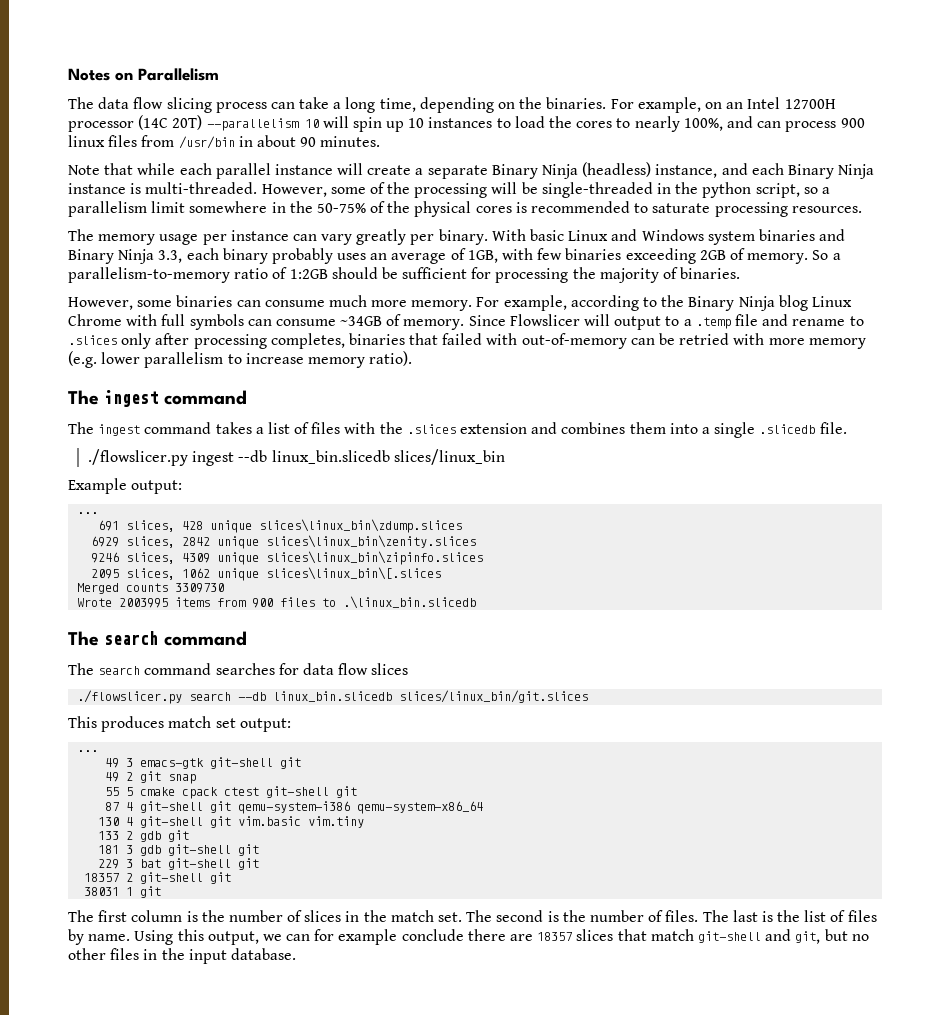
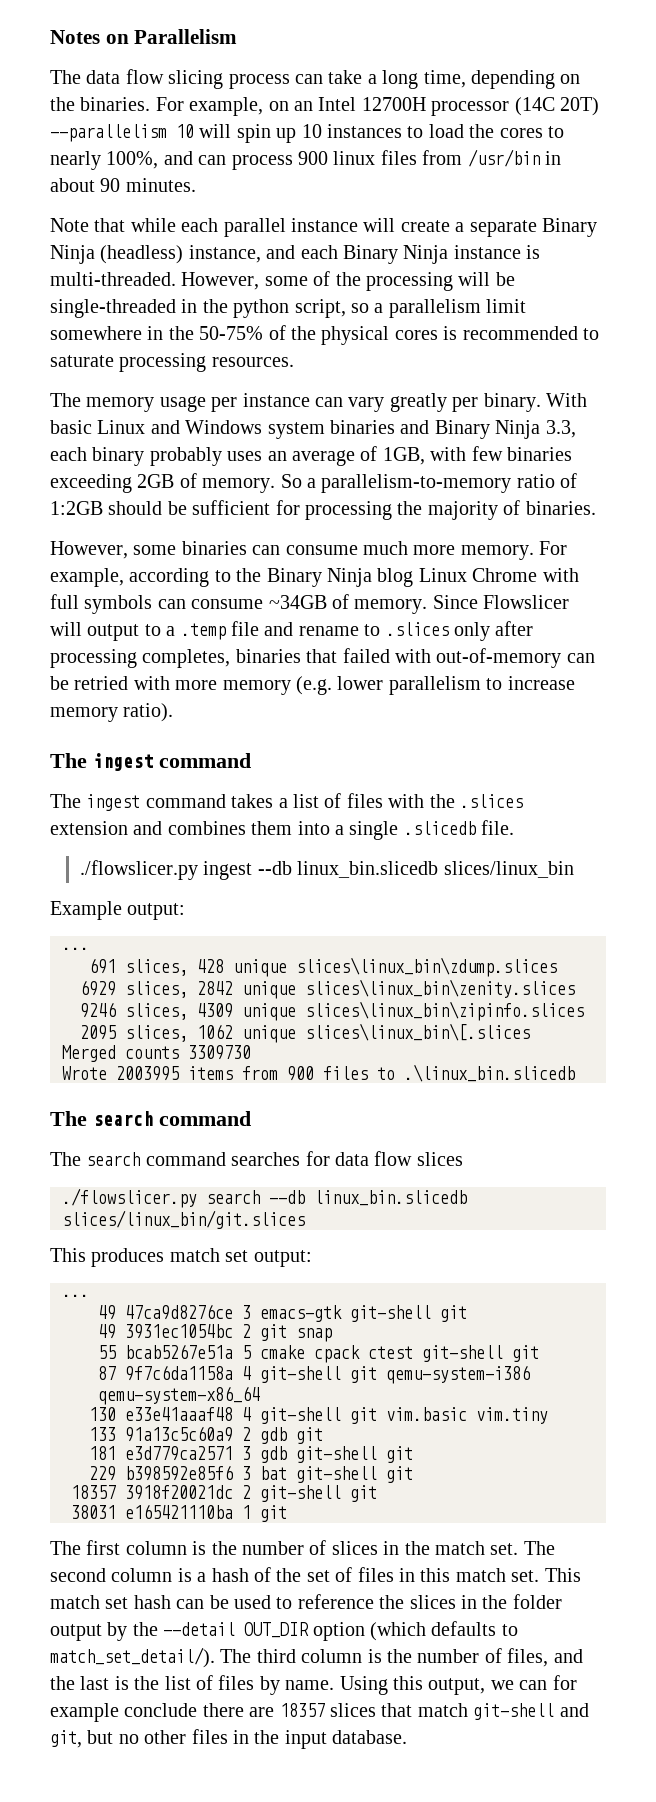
- 49 3 emacs-gtk git-shell git
+ 49 47ca9d8276ce 3 emacs-gtk git-shell git
- 49 2 git snap
+ 49 3931ec1054bc 2 git snap
- 55 5 cmake cpack ctest git-shell git
+ 55 bcab5267e51a 5 cmake cpack ctest git-shell git
- 87 4 git-shell git qemu-system-i386 qemu-system-x86_64
+ 87 9f7c6da1158a 4 git-shell git qemu-system-i386 qemu-system-x86_64
- 130 4 git-shell git vim.basic vim.tiny
+ 130 e33e41aaaf48 4 git-shell git vim.basic vim.tiny
- 133 2 gdb git
+ 133 91a13c5c60a9 2 gdb git
- 181 3 gdb git-shell git
+ 181 e3d779ca2571 3 gdb git-shell git
- 229 3 bat git-shell git
+ 229 b398592e85f6 3 bat git-shell git
- 18357 2 git-shell git
+ 18357 3918f20021dc 2 git-shell git
- 38031 1 git
+ 38031 e165421110ba 1 git
- The second is the number of files. The last is the list of files by name.
+ The second column is a hash of the set of files in this match set. This match set hash can be used to reference the slices in the folder output by the --detail OUT_DIR option (which defaults to match_set_detail/). The third column is the number of files, and the last is the list of files by name.

